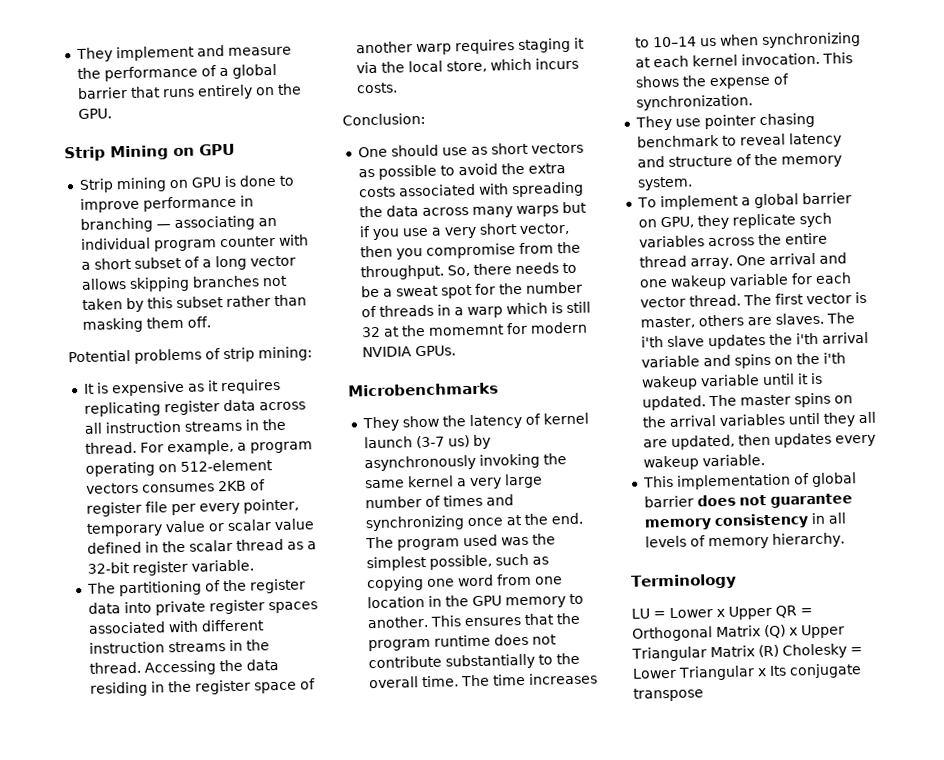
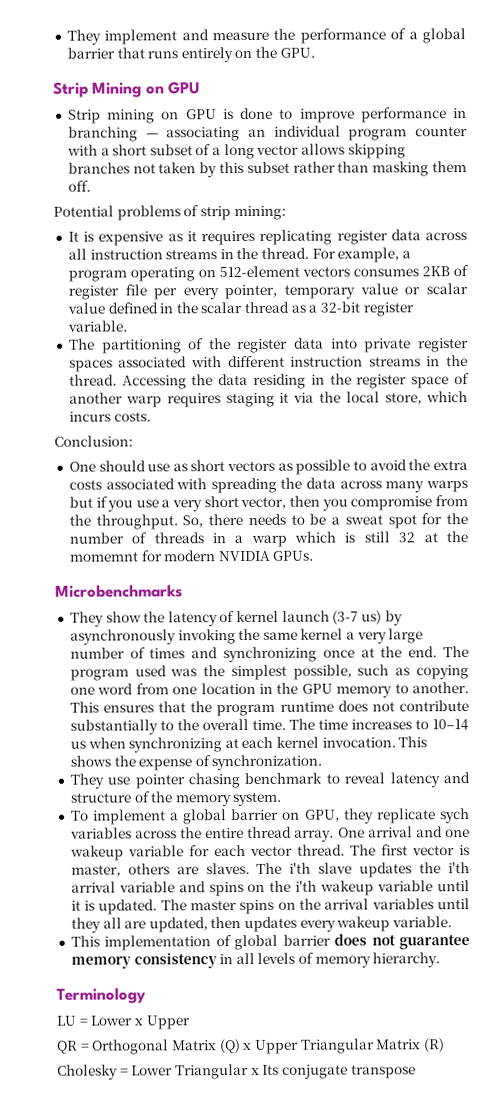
- LU = Lower x Upper QR = Orthogonal Matrix (Q) x Upper Triangular Matrix (R) Cholesky = Lower Triangular x Its conjugate transpose
+ LU = Lower x Upper
+ QR = Orthogonal Matrix (Q) x Upper Triangular Matrix (R)
+ Cholesky = Lower Triangular x Its conjugate transpose

